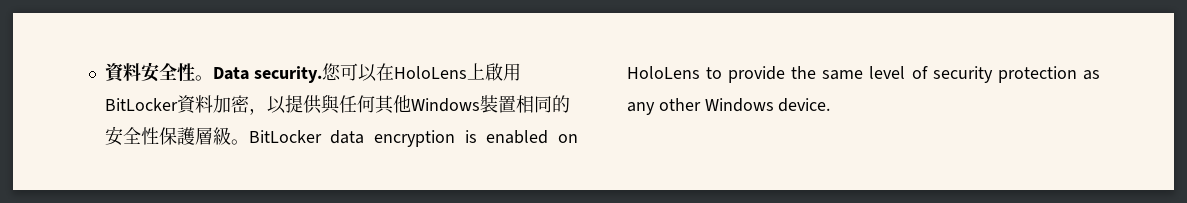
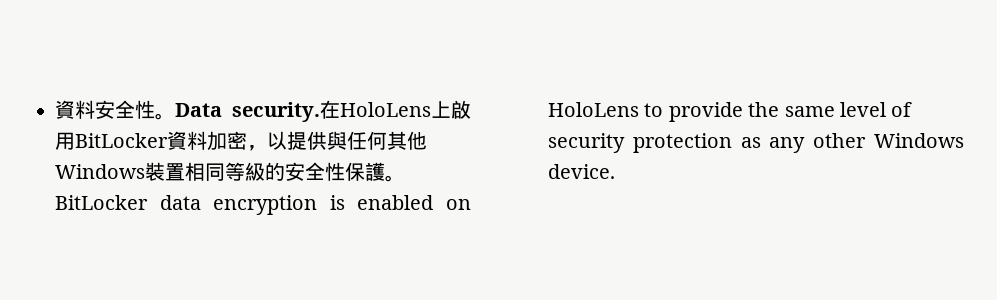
- 您可以在HoloLens上啟用BitLocker資料加密，以提供與任何其他Windows裝置相同的安全性保護層級。
+ 在HoloLens上啟用BitLocker資料加密，以提供與任何其他Windows裝置相同等級的安全性保護。

